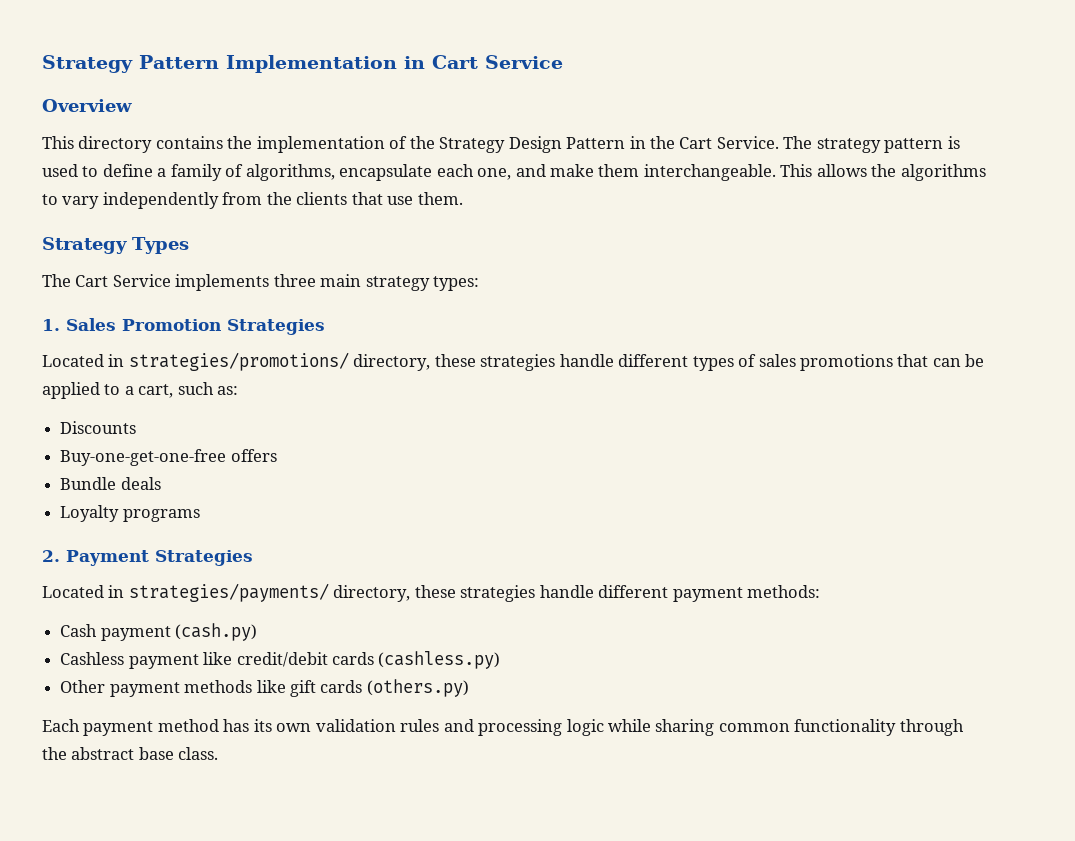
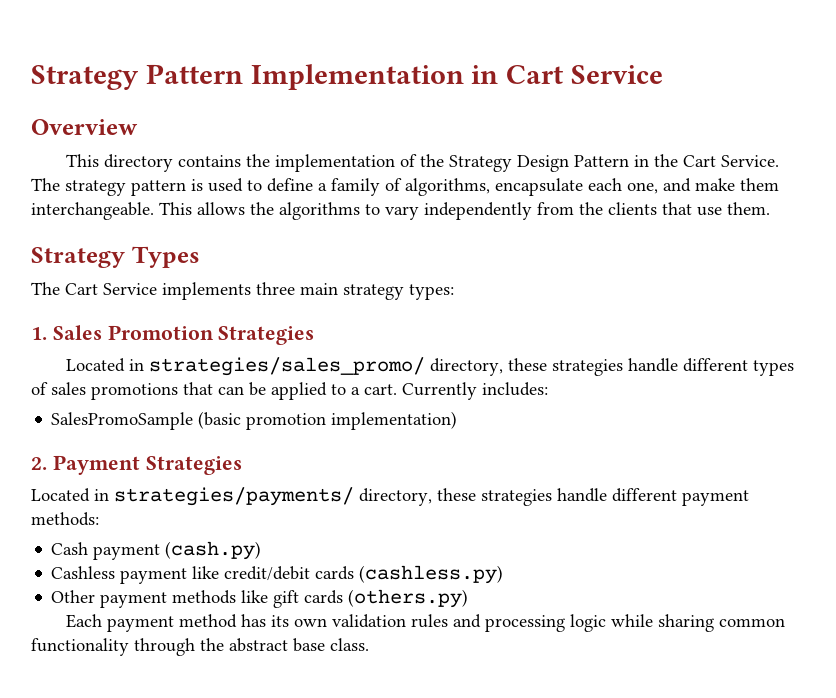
- Located in strategies/promotions/ directory, these strategies handle different types of sales promotions that can be applied to a cart, such as:
- Discounts
- Buy-one-get-one-free offers
- Bundle deals
- Loyalty programs
+ Located in strategies/sales_promo/ directory, these strategies handle different types of sales promotions that can be applied to a cart. Currently includes:
+ SalesPromoSample (basic promotion implementation)

